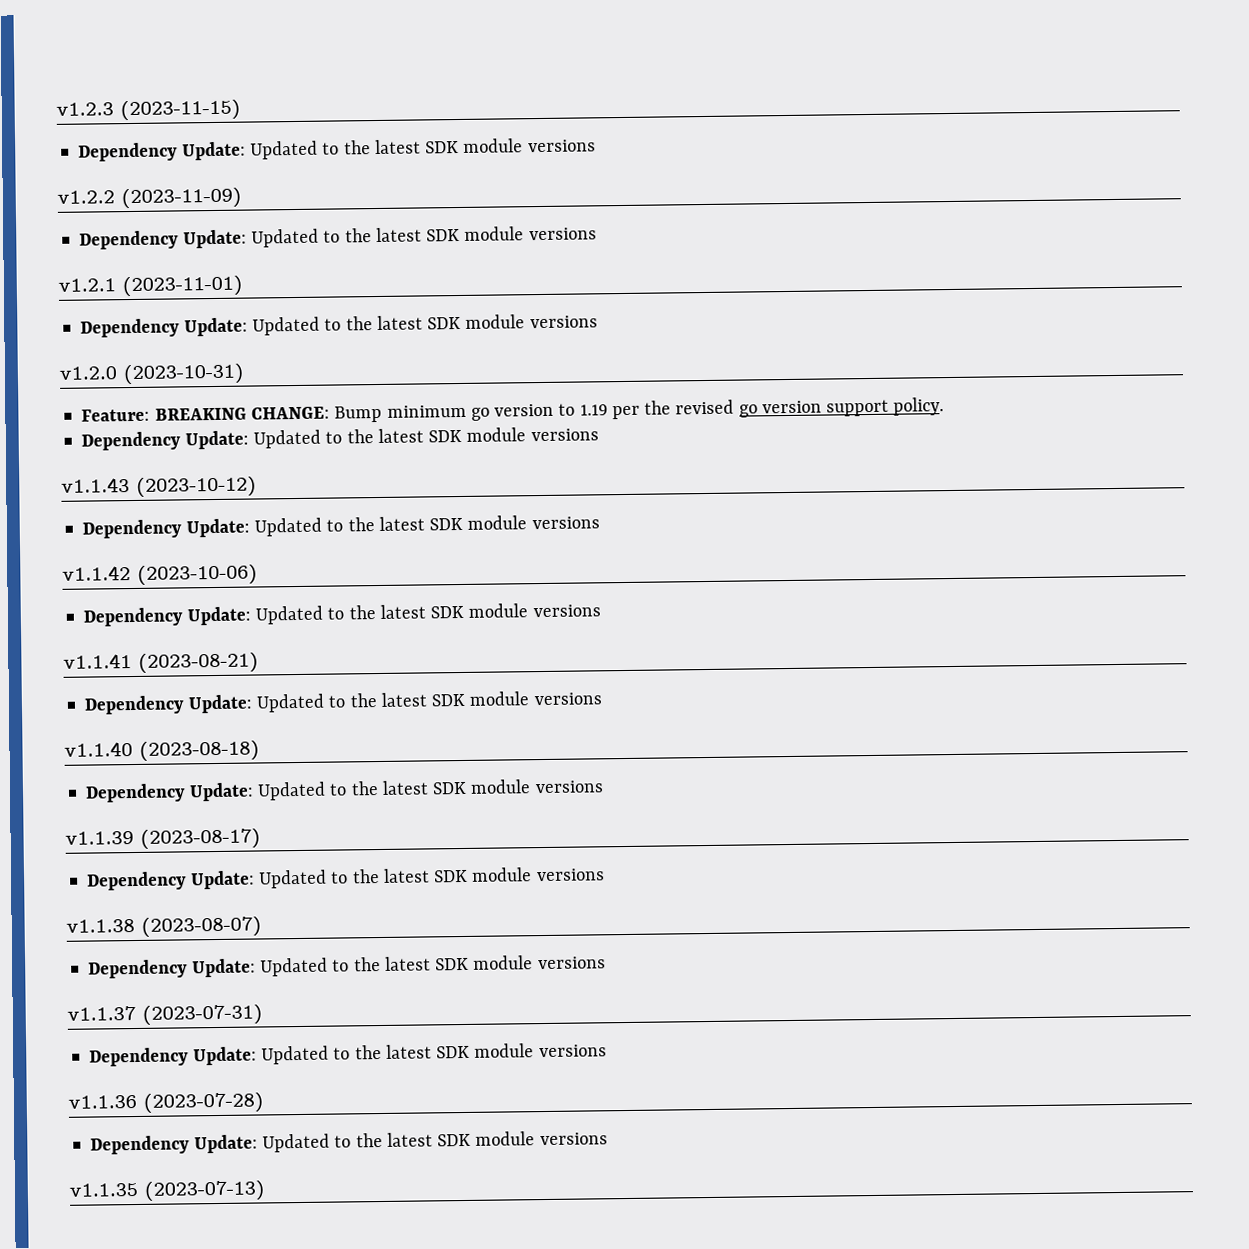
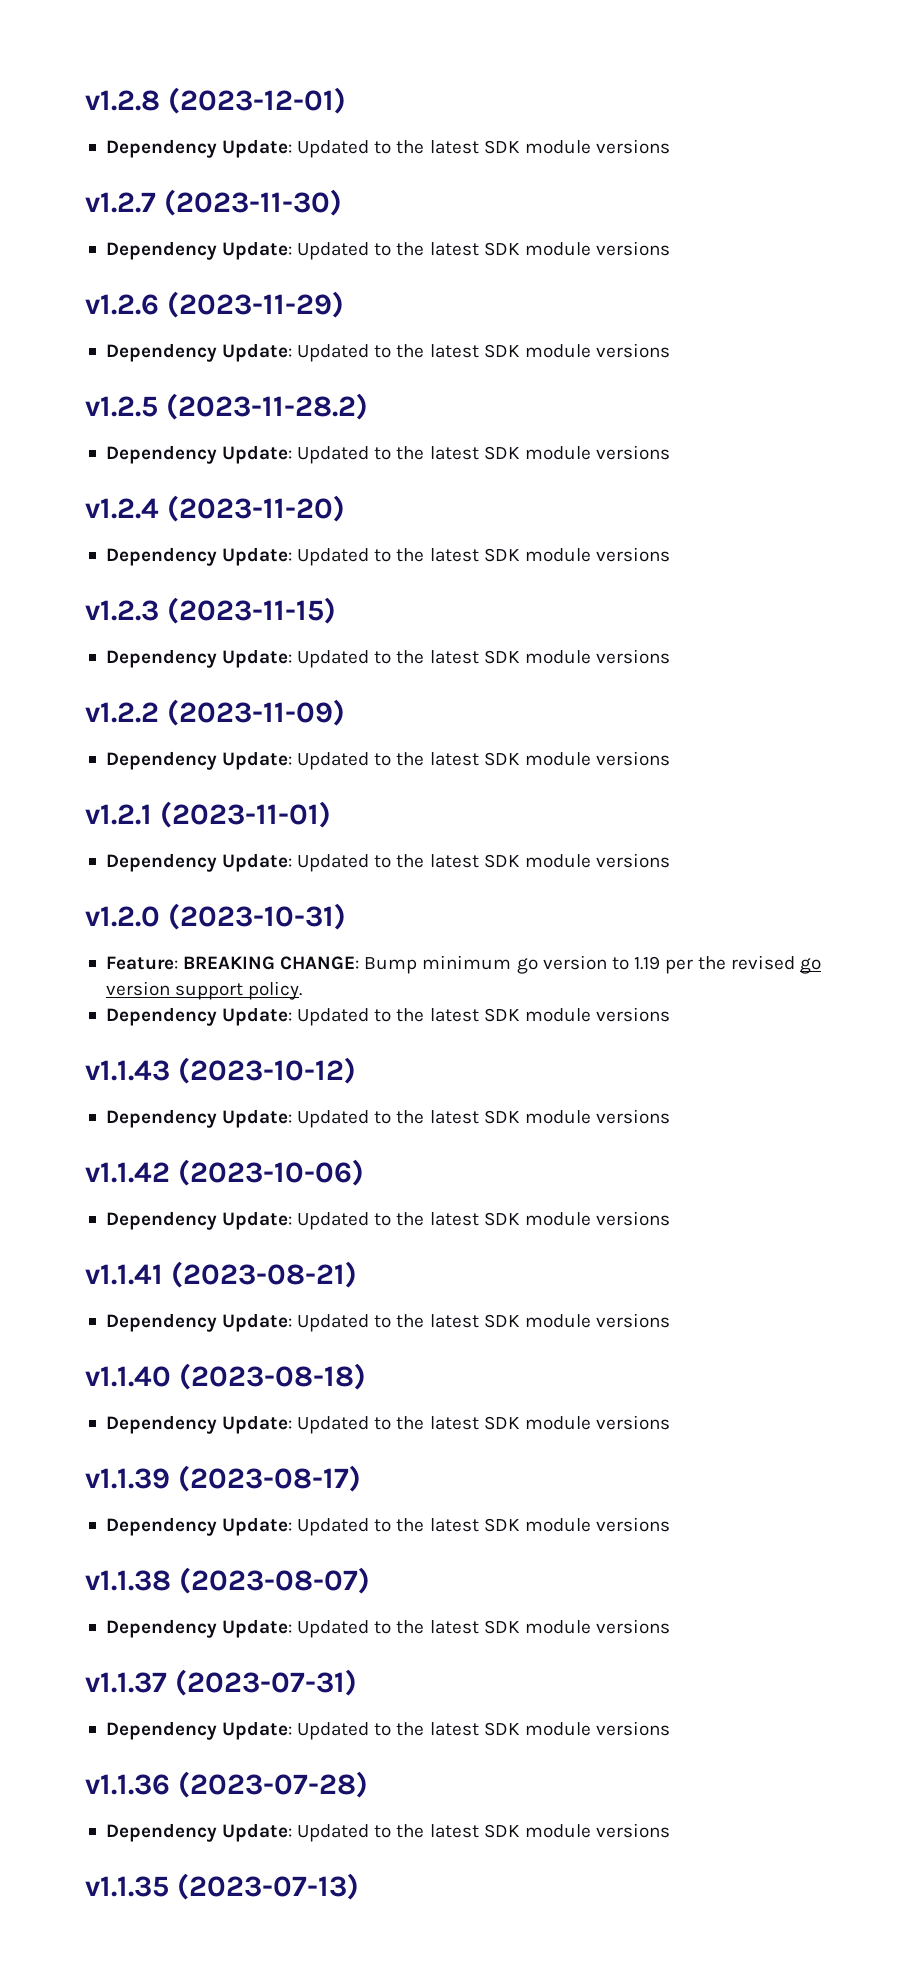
+ v1.2.8 (2023-12-01)
+ Dependency Update: Updated to the latest SDK module versions
+ v1.2.7 (2023-11-30)
+ Dependency Update: Updated to the latest SDK module versions
+ v1.2.6 (2023-11-29)
+ Dependency Update: Updated to the latest SDK module versions
+ v1.2.5 (2023-11-28.2)
+ Dependency Update: Updated to the latest SDK module versions
+ v1.2.4 (2023-11-20)
+ Dependency Update: Updated to the latest SDK module versions

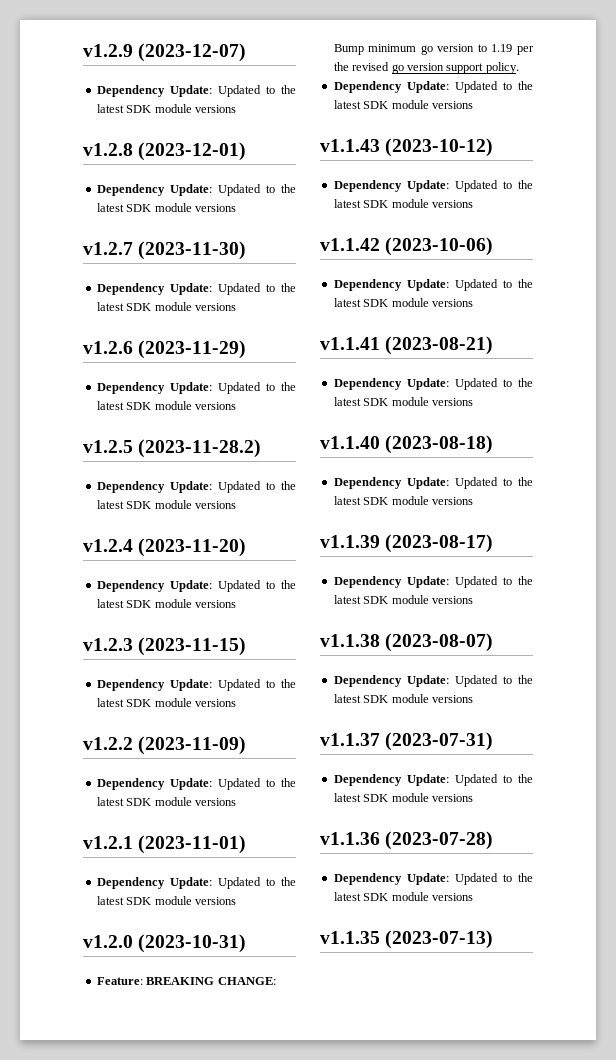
+ v1.2.9 (2023-12-07)
+ Dependency Update: Updated to the latest SDK module versions

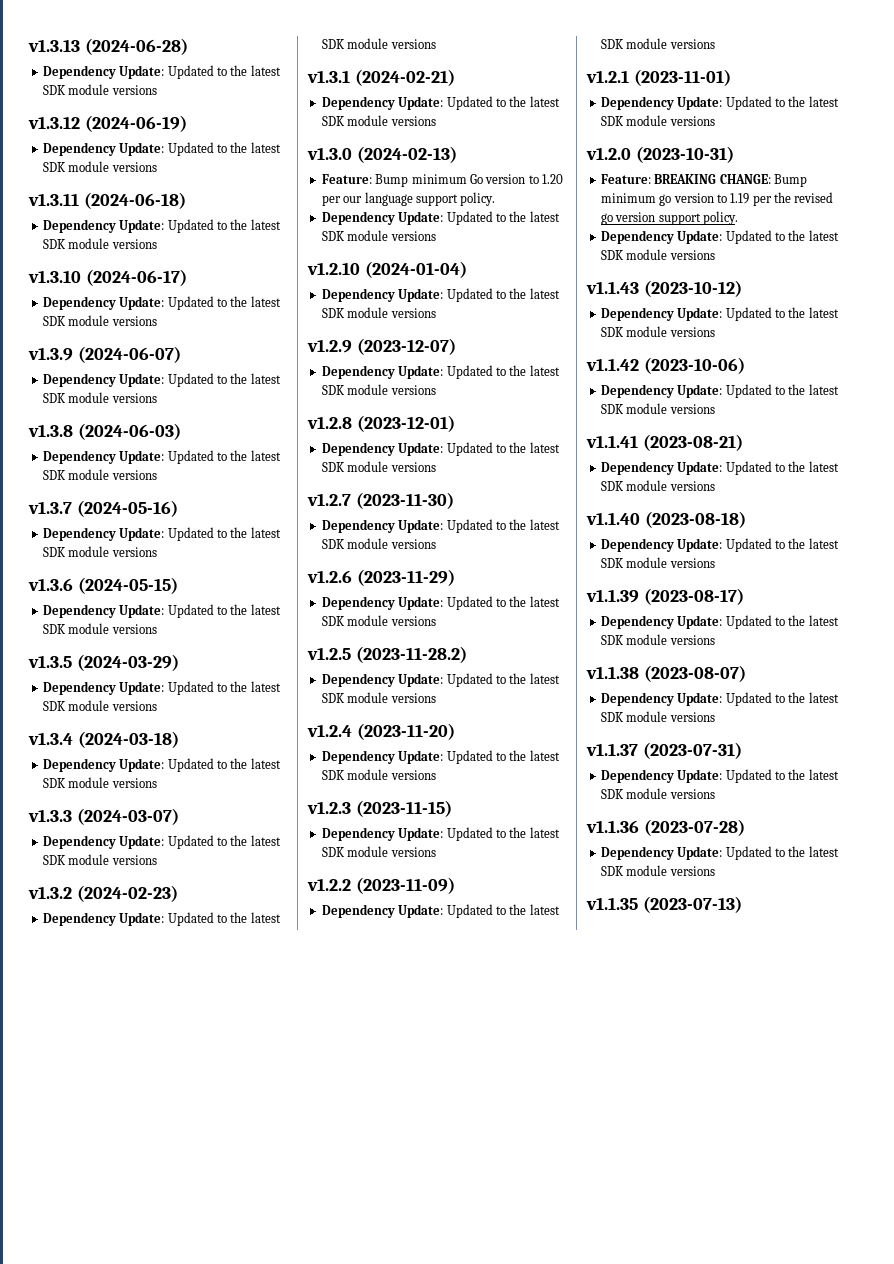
+ v1.3.13 (2024-06-28)
+ Dependency Update: Updated to the latest SDK module versions
+ v1.3.12 (2024-06-19)
+ Dependency Update: Updated to the latest SDK module versions
+ v1.3.11 (2024-06-18)
+ Dependency Update: Updated to the latest SDK module versions
+ v1.3.10 (2024-06-17)
+ Dependency Update: Updated to the latest SDK module versions
+ v1.3.9 (2024-06-07)
+ Dependency Update: Updated to the latest SDK module versions
+ v1.3.8 (2024-06-03)
+ Dependency Update: Updated to the latest SDK module versions
+ v1.3.7 (2024-05-16)
+ Dependency Update: Updated to the latest SDK module versions
+ v1.3.6 (2024-05-15)
+ Dependency Update: Updated to the latest SDK module versions
+ v1.3.5 (2024-03-29)
+ Dependency Update: Updated to the latest SDK module versions
+ v1.3.4 (2024-03-18)
+ Dependency Update: Updated to the latest SDK module versions
+ v1.3.3 (2024-03-07)
+ Dependency Update: Updated to the latest SDK module versions
+ v1.3.2 (2024-02-23)
+ Dependency Update: Updated to the latest SDK module versions
+ v1.3.1 (2024-02-21)
+ Dependency Update: Updated to the latest SDK module versions
+ v1.3.0 (2024-02-13)
+ Feature: Bump minimum Go version to 1.20 per our language support policy.
+ Dependency Update: Updated to the latest SDK module versions
+ v1.2.10 (2024-01-04)
+ Dependency Update: Updated to the latest SDK module versions

